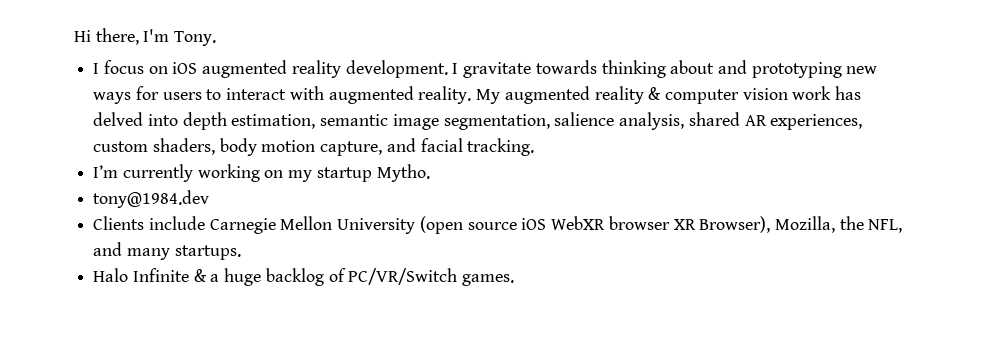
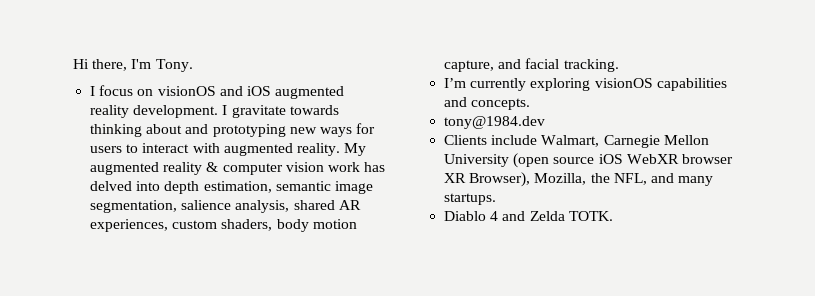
- I focus on iOS augmented reality development.
+ I focus on visionOS and iOS augmented reality development.
- I’m currently working on my startup Mytho.
+ I’m currently exploring visionOS capabilities and concepts.
- Clients include Carnegie Mellon University (open source iOS WebXR browser XR Browser), Mozilla, the NFL, and many startups.
+ Clients include Walmart, Carnegie Mellon University (open source iOS WebXR browser XR Browser), Mozilla, the NFL, and many startups.
- Halo Infinite & a huge backlog of PC/VR/Switch games.
+ Diablo 4 and Zelda TOTK.

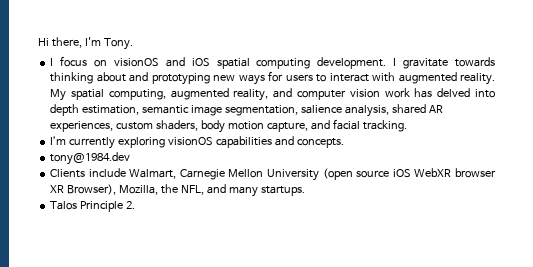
- I focus on visionOS and iOS augmented reality development.
+ I focus on visionOS and iOS spatial computing development.
- My augmented reality & computer vision work has delved into depth estimation, semantic image segmentation, salience analysis, shared AR experiences, custom shaders, body motion capture, and facial tracking.
+ My spatial computing, augmented reality, and computer vision work has delved into depth estimation, semantic image segmentation, salience analysis, shared AR experiences, custom shaders, body motion capture, and facial tracking.
- Diablo 4 and Zelda TOTK.
+ Talos Principle 2.

